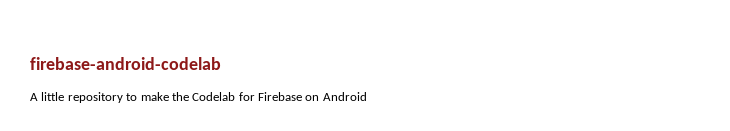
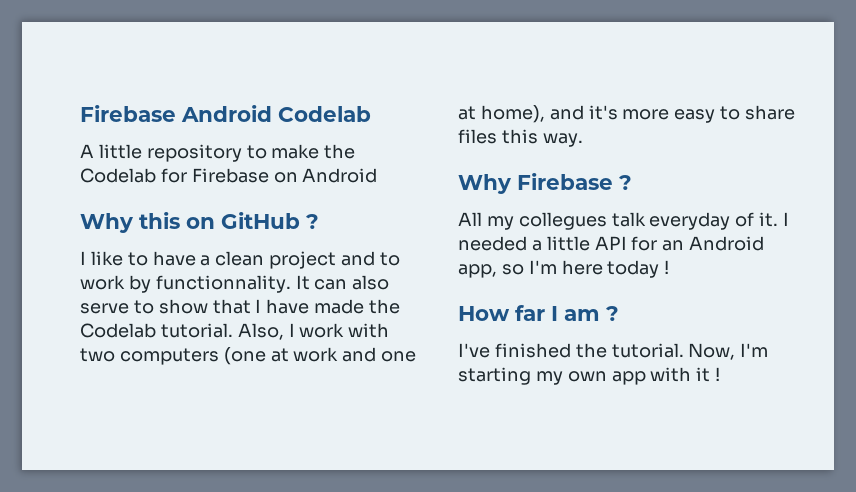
- firebase-android-codelab
+ Firebase Android Codelab
+ Why this on GitHub ?
+ I like to have a clean project and to work by functionnality. It can also serve to show that I have made the Codelab tutorial. Also, I work with two computers (one at work and one at home), and it's more easy to share files this way.
+ Why Firebase ?
+ All my collegues talk everyday of it. I needed a little API for an Android app, so I'm here today !
+ How far I am ?
+ I've finished the tutorial. Now, I'm starting my own app with it !

